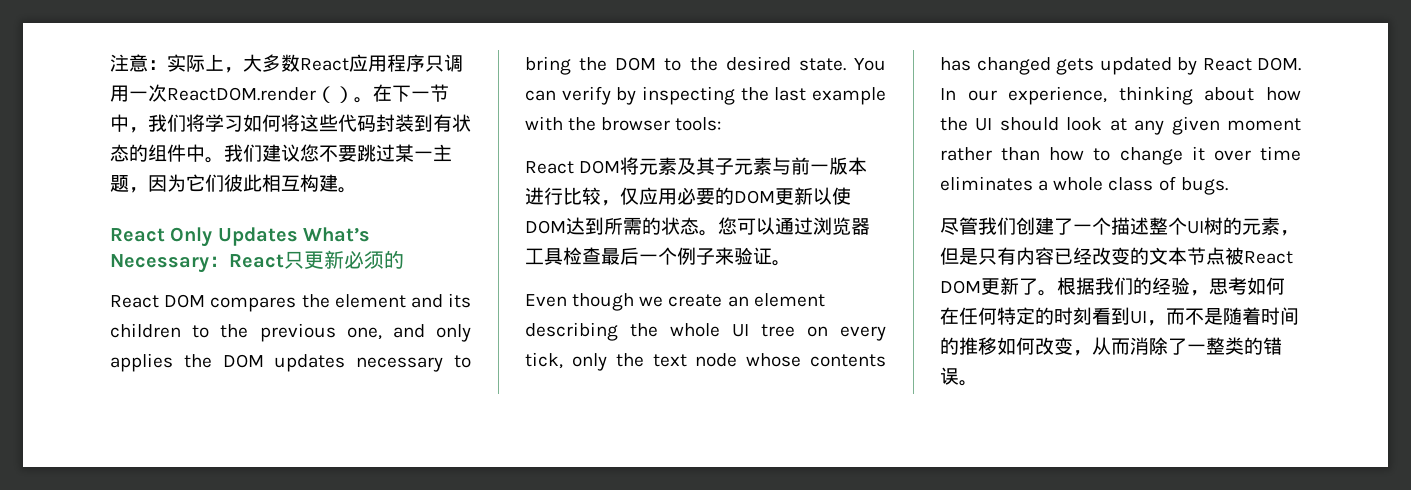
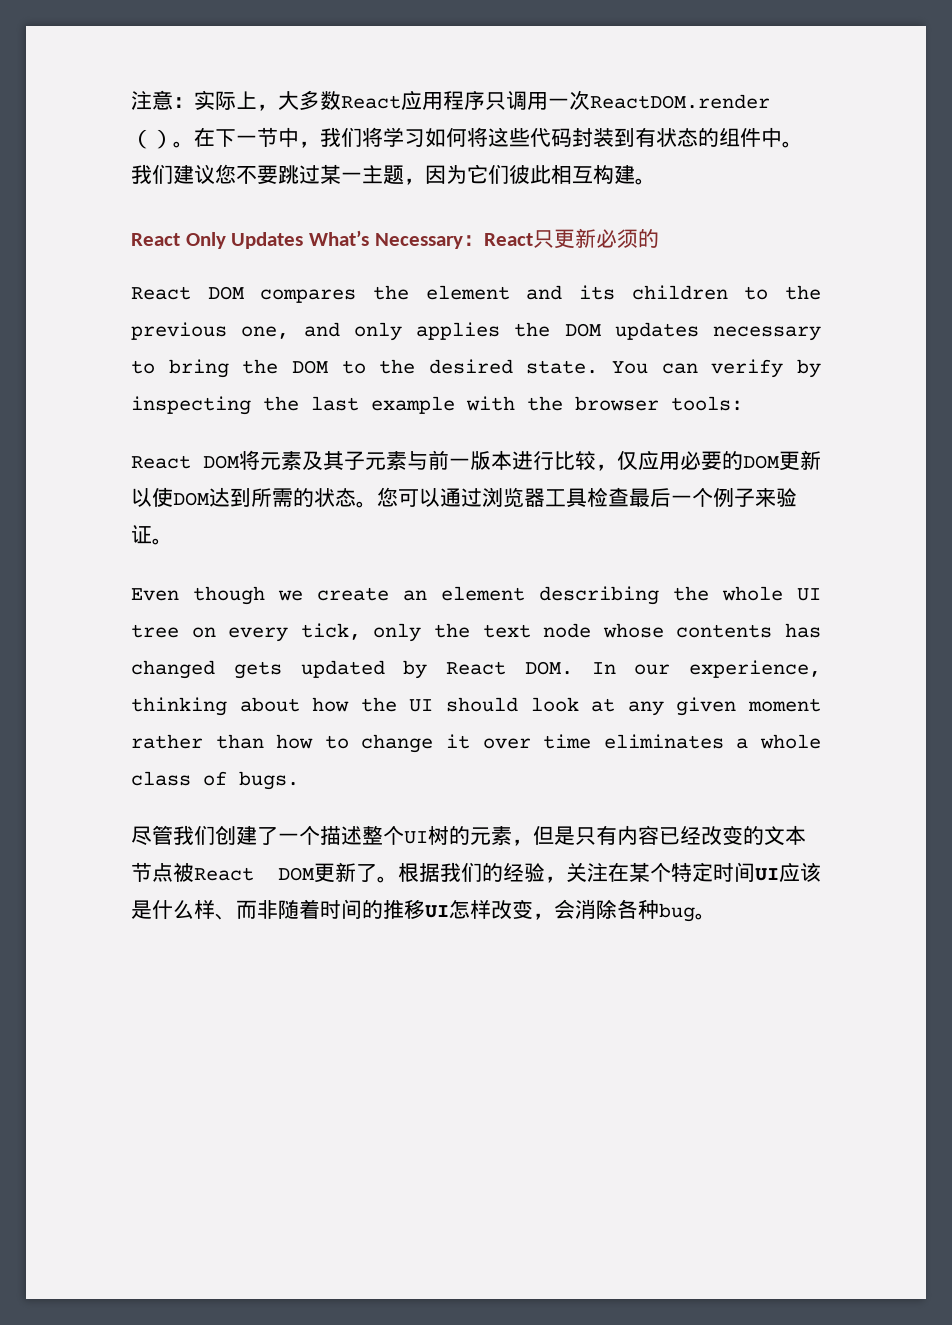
- 根据我们的经验，思考如何在任何特定的时刻看到UI，而不是随着时间的推移如何改变，从而消除了一整类的错误。
+ 根据我们的经验，关注在某个特定时间UI应该是什么样、而非随着时间的推移UI怎样改变，会消除各种bug。

